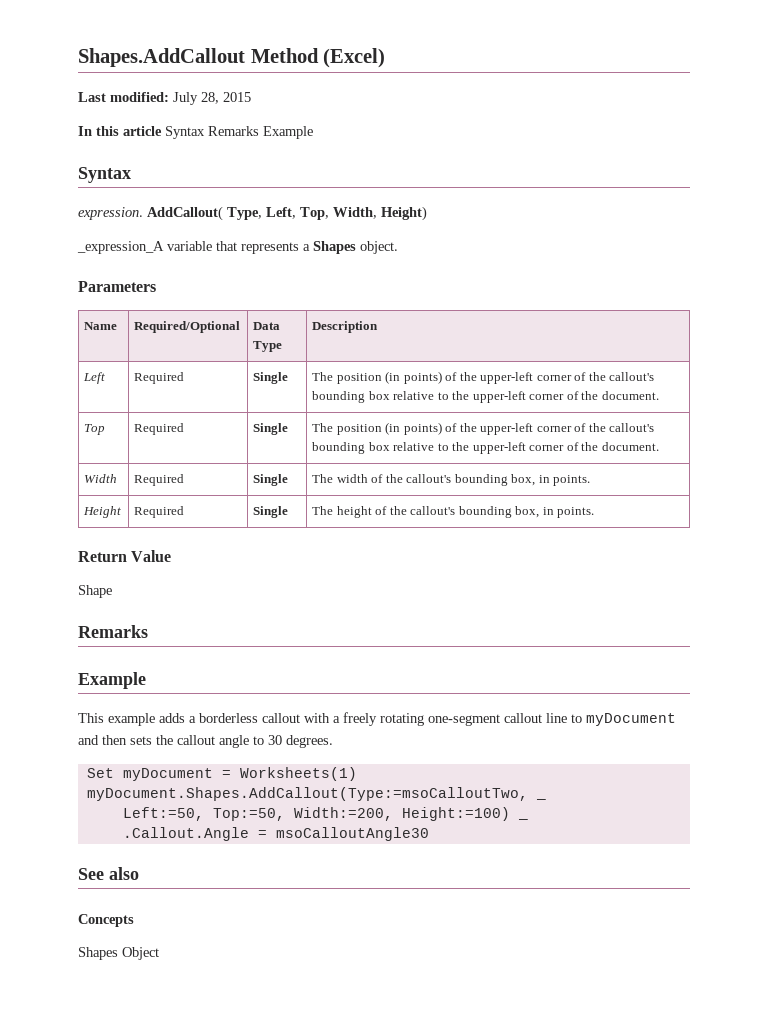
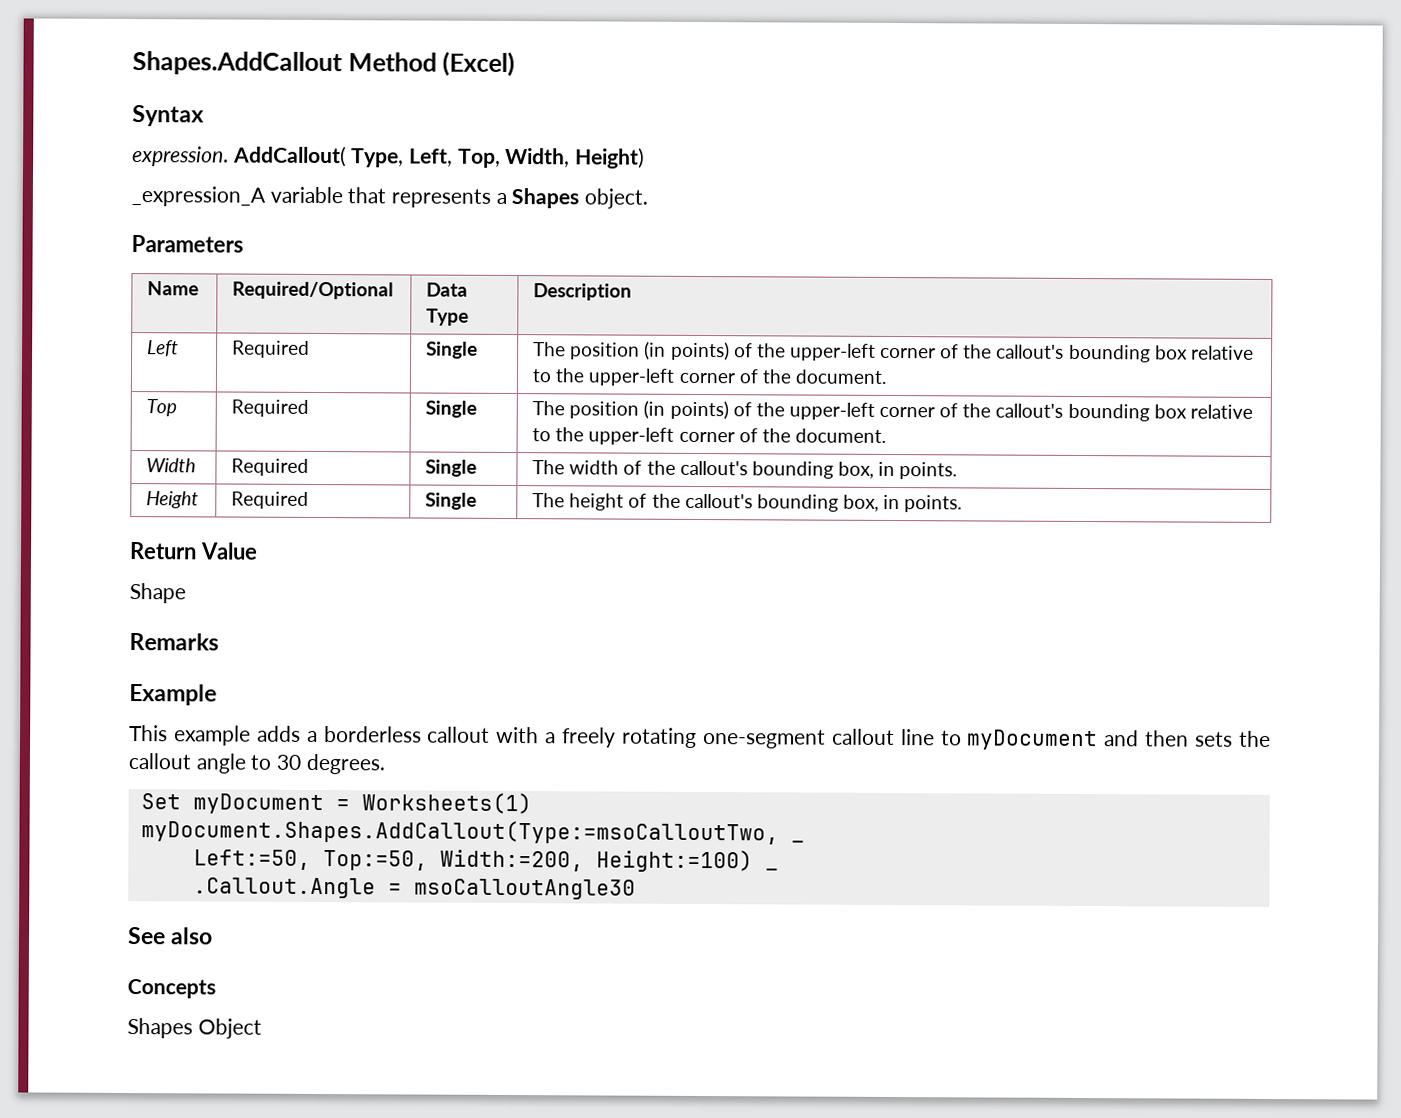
- Last modified: July 28, 2015
- In this article Syntax Remarks Example

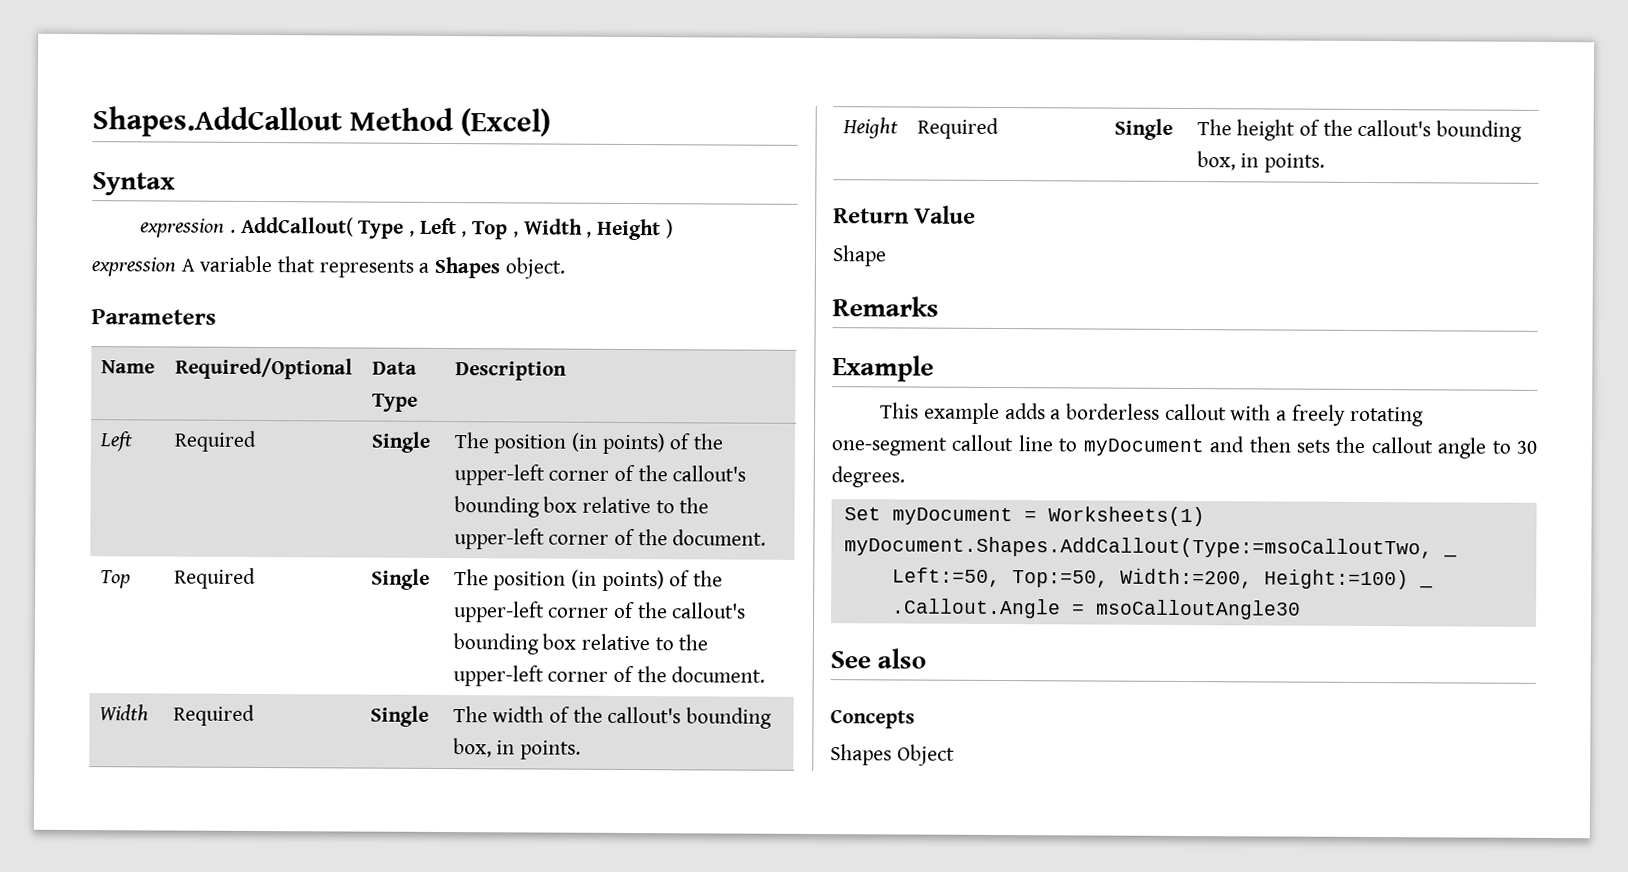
- expression. AddCallout( Type, Left, Top, Width, Height)
- _expression_A variable that represents a Shapes object.
+ expression . AddCallout( Type , Left , Top , Width , Height )
+ expression A variable that represents a Shapes object.

